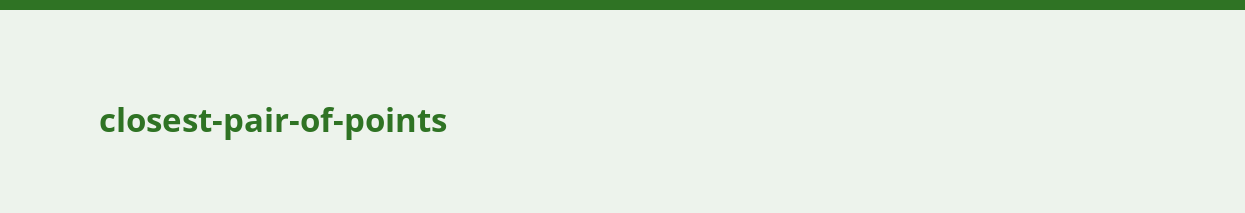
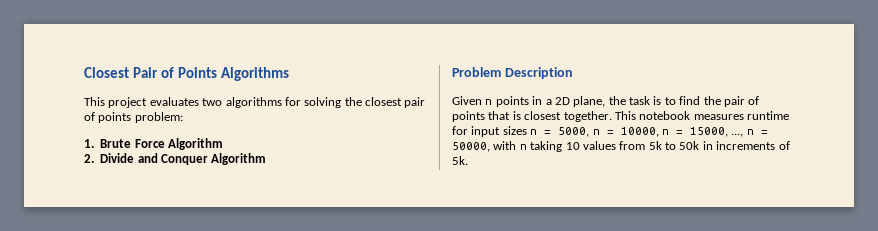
- closest-pair-of-points
+ Closest Pair of Points Algorithms
+ This project evaluates two algorithms for solving the closest pair of points problem:
+ 1. Brute Force Algorithm
+ 2. Divide and Conquer Algorithm
+ Problem Description
+ Given n points in a 2D plane, the task is to find the pair of points that is closest together. This notebook measures runtime for input sizes n = 5000, n = 10000, n = 15000, ..., n = 50000, with n taking 10 values from 5k to 50k in increments of 5k.

